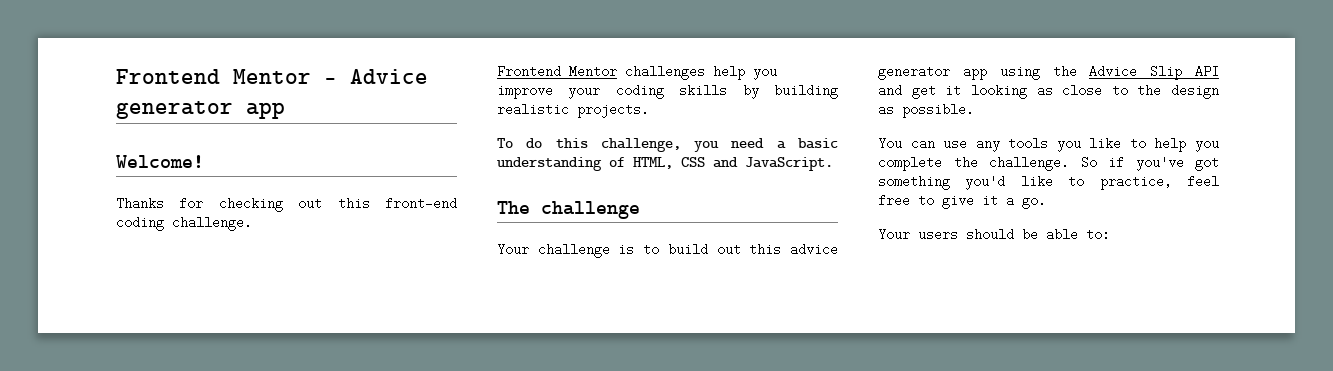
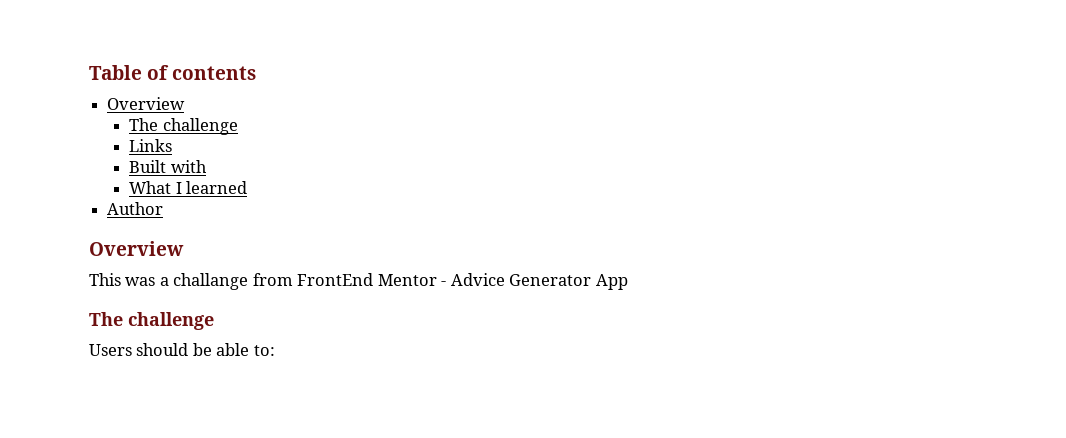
- Frontend Mentor - Advice generator app
- Welcome!
- Thanks for checking out this front-end coding challenge.
- Frontend Mentor challenges help you improve your coding skills by building realistic projects.
- To do this challenge, you need a basic understanding of HTML, CSS and JavaScript.
+ Table of contents
+ Overview
  The challenge
- Your challenge is to build out this advice generator app using the Advice Slip API and get it looking as close to the design as possible.
- You can use any tools you like to help you complete the challenge. So if you've got something you'd like to practice, feel free to give it a go.
- Your users should be able to:
+ Links
+ Built with
+ What I learned
+ Author
+ Overview
+ This was a challange from FrontEnd Mentor - Advice Generator App
+ The challenge
+ Users should be able to:

